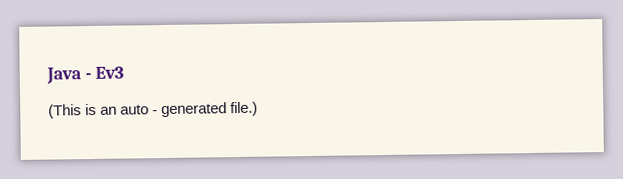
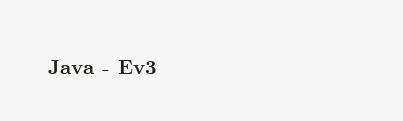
- (This is an auto - generated file.)

